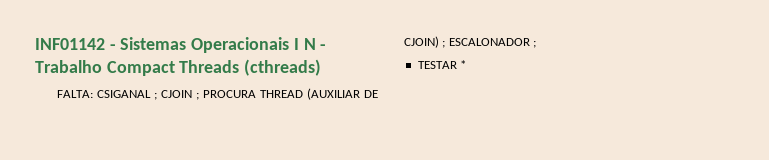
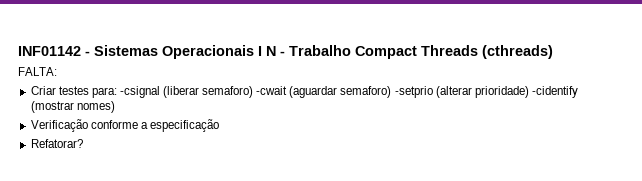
- FALTA: CSIGANAL ; CJOIN ; PROCURA THREAD (AUXILIAR DE CJOIN) ; ESCALONADOR ;
- TESTAR *
+ FALTA:
+ Criar testes para: -csignal (liberar semaforo) -cwait (aguardar semaforo) -setprio (alterar prioridade) -cidentify (mostrar nomes)
+ Verificação conforme a especificação
+ Refatorar?

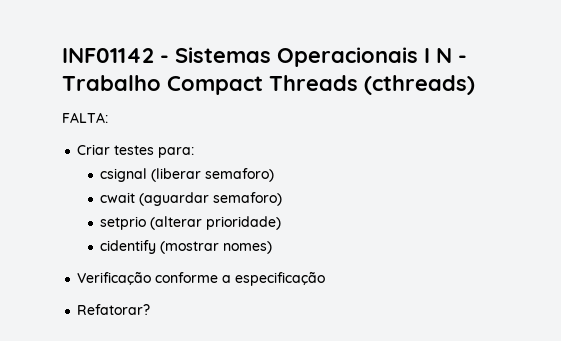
- Criar testes para: -csignal (liberar semaforo) -cwait (aguardar semaforo) -setprio (alterar prioridade) -cidentify (mostrar nomes)
+ Criar testes para:
+ csignal (liberar semaforo)
+ cwait (aguardar semaforo)
+ setprio (alterar prioridade)
+ cidentify (mostrar nomes)

